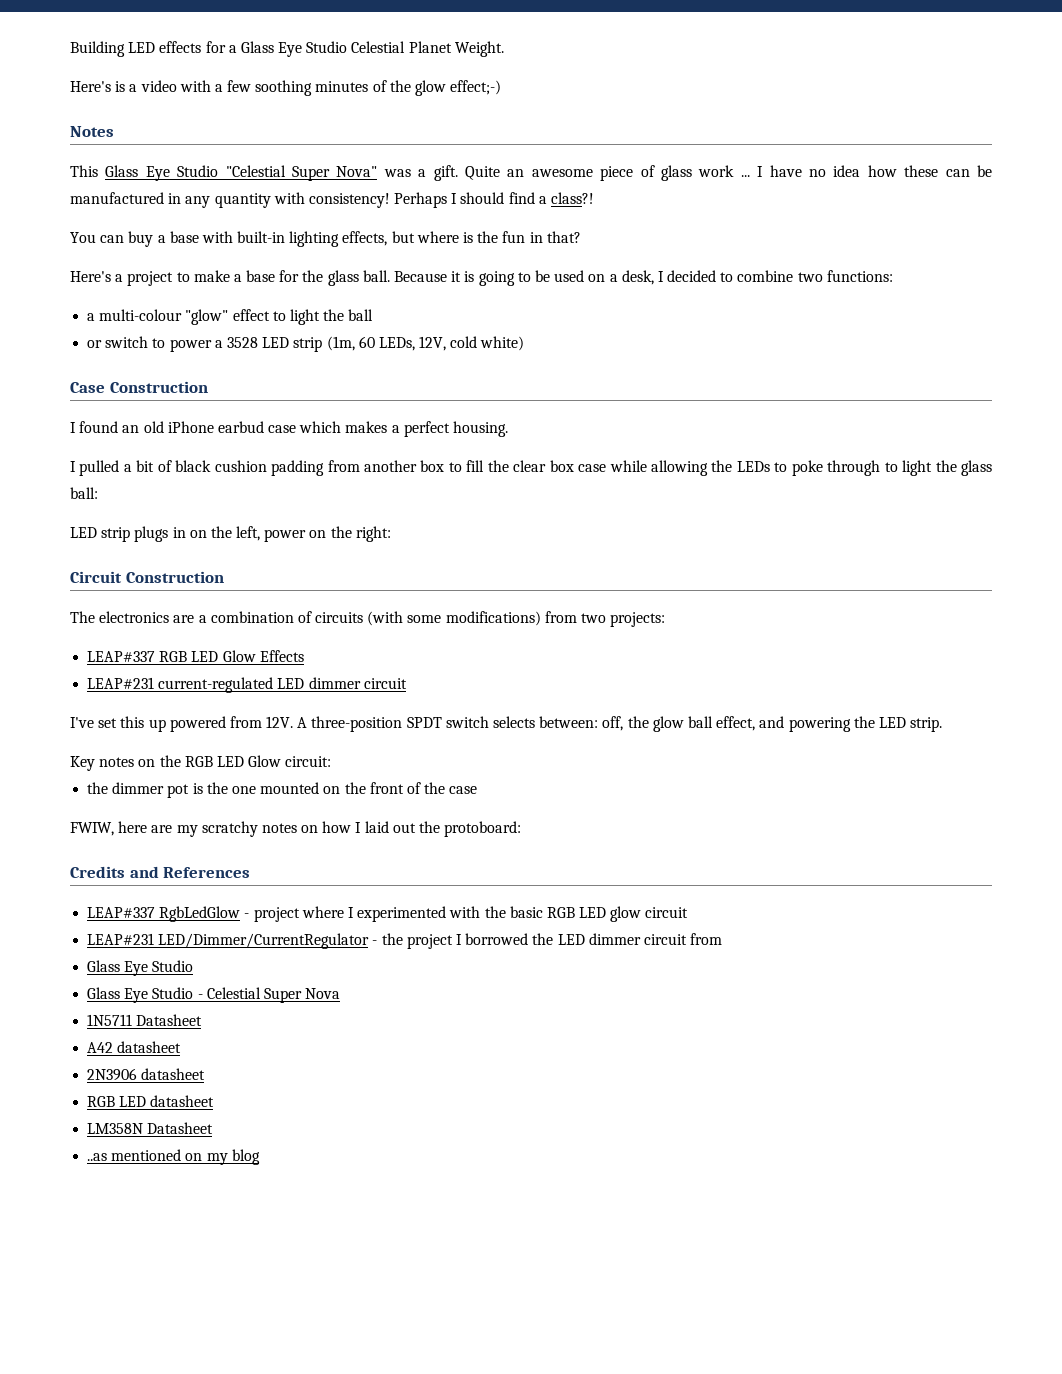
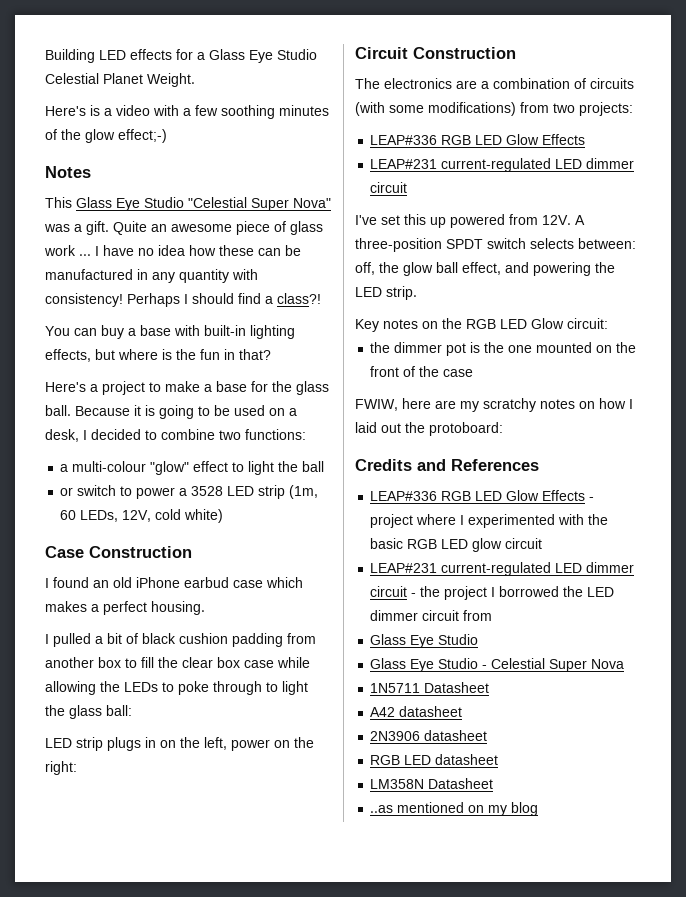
  The electronics are a combination of circuits (with some modifications) from two projects:
- LEAP#337 RGB LED Glow Effects
+ LEAP#336 RGB LED Glow Effects
- LEAP#337 RgbLedGlow - project where I experimented with the basic RGB LED glow circuit
+ LEAP#336 RGB LED Glow Effects - project where I experimented with the basic RGB LED glow circuit
- LEAP#231 LED/Dimmer/CurrentRegulator - the project I borrowed the LED dimmer circuit from
+ LEAP#231 current-regulated LED dimmer circuit - the project I borrowed the LED dimmer circuit from

